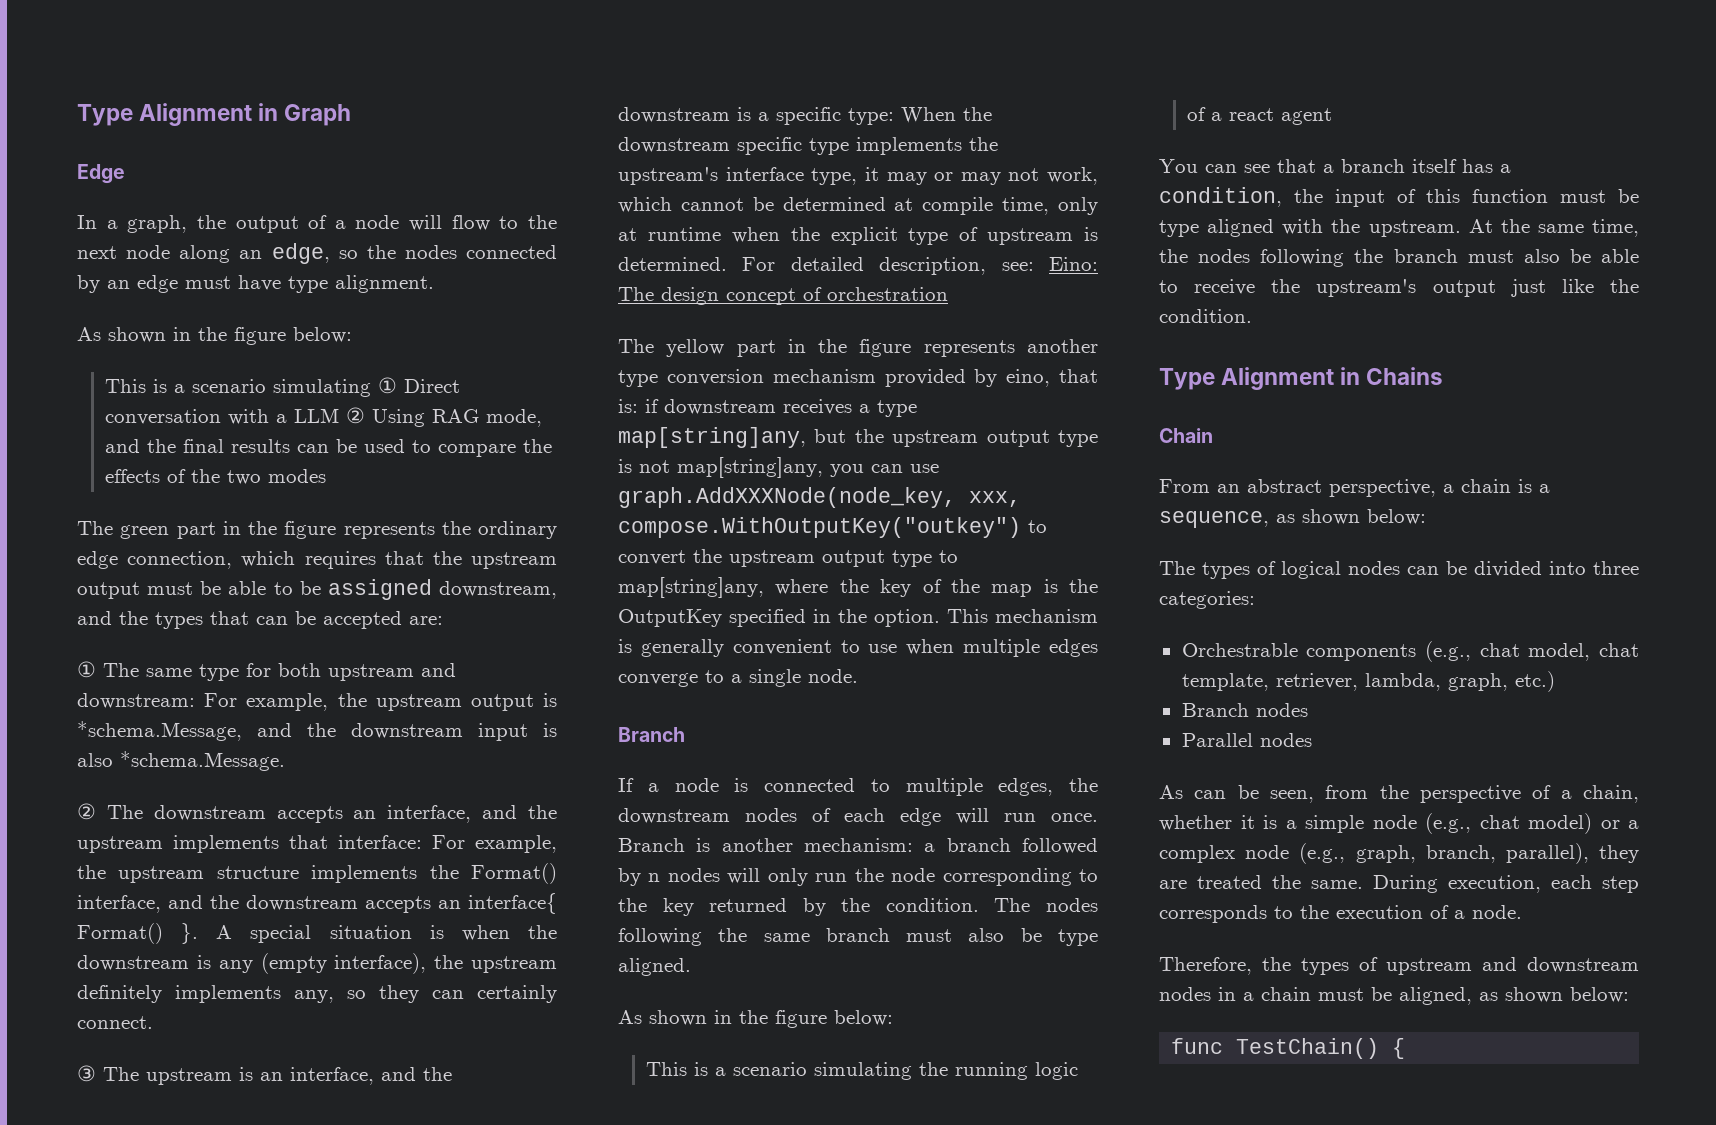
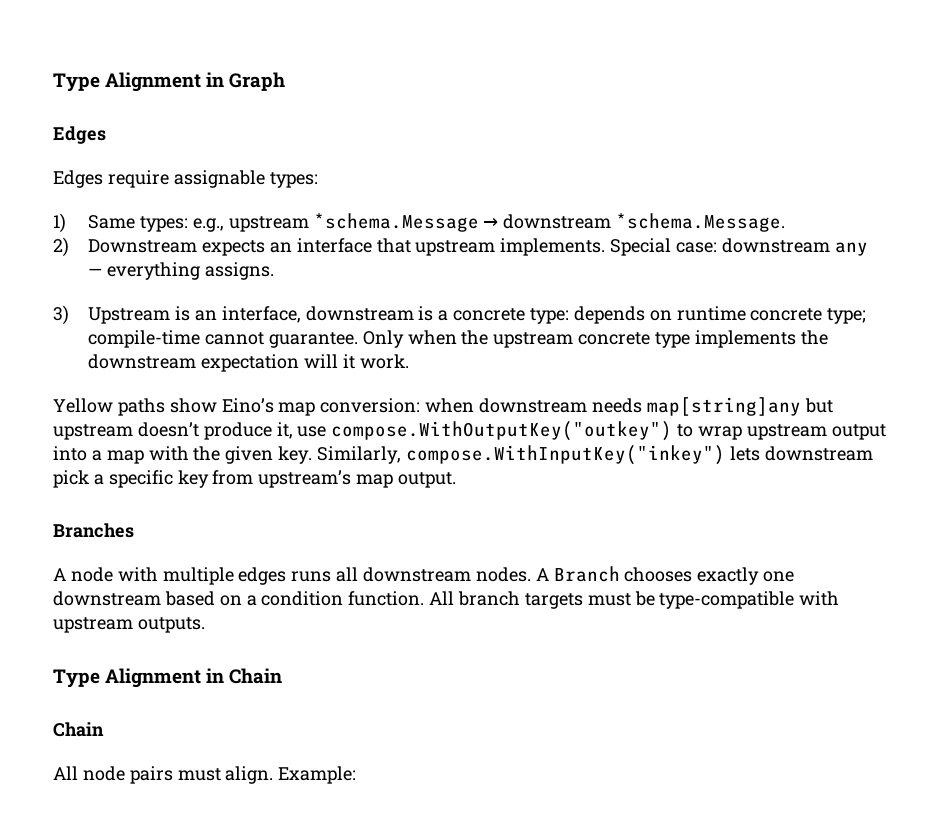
  Type Alignment in Graph
- Edge
- In a graph, the output of a node will flow to the next node along an edge, so the nodes connected by an edge must have type alignment.
- As shown in the figure below:
- This is a scenario simulating ① Direct conversation with a LLM ② Using RAG mode, and the final results can be used to compare the effects of the two modes
- The green part in the figure represents the ordinary edge connection, which requires that the upstream output must be able to be assigned downstream, and the types that can be accepted are:
- ① The same type for both upstream and downstream: For example, the upstream output is *schema.Message, and the downstream input is also *schema.Message.
- ② The downstream accepts an interface, and the upstream implements that interface: For example, the upstream structure implements the Format() interface, and the downstream accepts an interface{ Format() }. A special situation is when the downstream is any (empty interface), the upstream definitely implements any, so they can certainly connect.
- ③ The upstream is an interface, and the downstream is a specific type: When the downstream specific type implements the upstream's interface type, it may or may not work, which cannot be determined at compile time, only at runtime when the explicit type of upstream is determined. For detailed description, see: Eino: The design concept of orchestration
- The yellow part in the figure represents another type conversion mechanism provided by eino, that is: if downstream receives a type map[string]any, but the upstream output type is not map[string]any, you can use graph.AddXXXNode(node_key, xxx, compose.WithOutputKey("outkey") to convert the upstream output type to map[string]any, where the key of the map is the OutputKey specified in the option. This mechanism is generally convenient to use when multiple edges converge to a single node.
- Branch
- If a node is connected to multiple edges, the downstream nodes of each edge will run once. Branch is another mechanism: a branch followed by n nodes will only run the node corresponding to the key returned by the condition. The nodes following the same branch must also be type aligned.
- As shown in the figure below:
- This is a scenario simulating the running logic of a react agent
- You can see that a branch itself has a condition, the input of this function must be type aligned with the upstream. At the same time, the nodes following the branch must also be able to receive the upstream's output just like the condition.
- Type Alignment in Chains
+ Edges
+ Edges require assignable types:
+ 1) Same types: e.g., upstream *schema.Message → downstream *schema.Message.
+ 2) Downstream expects an interface that upstream implements. Special case: downstream any — everything assigns.
+ 3) Upstream is an interface, downstream is a concrete type: depends on runtime concrete type; compile-time cannot guarantee. Only when the upstream concrete type implements the downstream expectation will it work.
+ Yellow paths show Eino’s map conversion: when downstream needs map[string]any but upstream doesn’t produce it, use compose.WithOutputKey("outkey") to wrap upstream output into a map with the given key. Similarly, compose.WithInputKey("inkey") lets downstream pick a specific key from upstream’s map output.
+ Branches
+ A node with multiple edges runs all downstream nodes. A Branch chooses exactly one downstream based on a condition function. All branch targets must be type-compatible with upstream outputs.
+ Type Alignment in Chain
  Chain
- From an abstract perspective, a chain is a sequence, as shown below:
- The types of logical nodes can be divided into three categories:
- Orchestrable components (e.g., chat model, chat template, retriever, lambda, graph, etc.)
- Branch nodes
- Parallel nodes
- As can be seen, from the perspective of a chain, whether it is a simple node (e.g., chat model) or a complex node (e.g., graph, branch, parallel), they are treated the same. During execution, each step corresponds to the execution of a node.
- Therefore, the types of upstream and downstream nodes in a chain must be aligned, as shown below:
- func TestChain() {
+ All node pairs must align. Example:

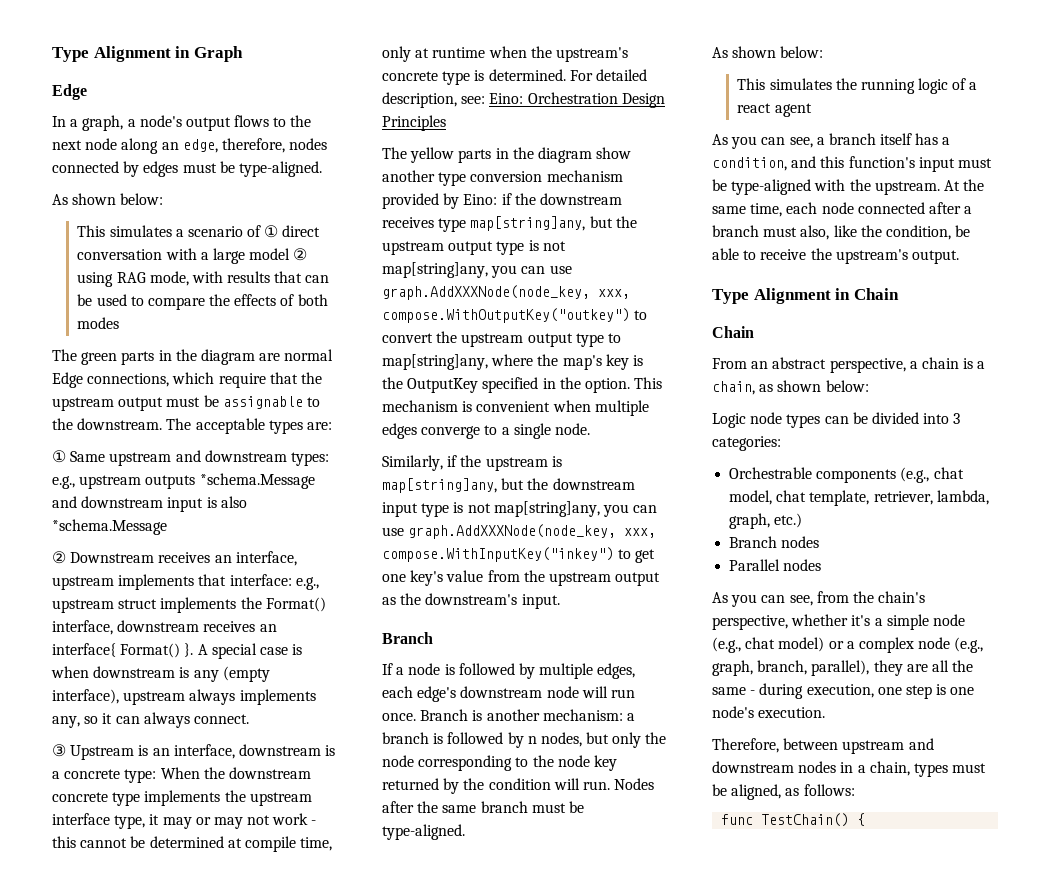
  Type Alignment in Graph
- Edges
- Edges require assignable types:
- 1) Same types: e.g., upstream *schema.Message → downstream *schema.Message.
- 2) Downstream expects an interface that upstream implements. Special case: downstream any — everything assigns.
- 3) Upstream is an interface, downstream is a concrete type: depends on runtime concrete type; compile-time cannot guarantee. Only when the upstream concrete type implements the downstream expectation will it work.
- Yellow paths show Eino’s map conversion: when downstream needs map[string]any but upstream doesn’t produce it, use compose.WithOutputKey("outkey") to wrap upstream output into a map with the given key. Similarly, compose.WithInputKey("inkey") lets downstream pick a specific key from upstream’s map output.
- Branches
- A node with multiple edges runs all downstream nodes. A Branch chooses exactly one downstream based on a condition function. All branch targets must be type-compatible with upstream outputs.
+ Edge
+ In a graph, a node's output flows to the next node along an edge, therefore, nodes connected by edges must be type-aligned.
+ As shown below:
+ This simulates a scenario of ① direct conversation with a large model ② using RAG mode, with results that can be used to compare the effects of both modes
+ The green parts in the diagram are normal Edge connections, which require that the upstream output must be assignable to the downstream. The acceptable types are:
+ ① Same upstream and downstream types: e.g., upstream outputs *schema.Message and downstream input is also *schema.Message
+ ② Downstream receives an interface, upstream implements that interface: e.g., upstream struct implements the Format() interface, downstream receives an interface{ Format() }. A special case is when downstream is any (empty interface), upstream always implements any, so it can always connect.
+ ③ Upstream is an interface, downstream is a concrete type: When the downstream concrete type implements the upstream interface type, it may or may not work - this cannot be determined at compile time, only at runtime when the upstream's concrete type is determined. For detailed description, see: Eino: Orchestration Design Principles
+ The yellow parts in the diagram show another type conversion mechanism provided by Eino: if the downstream receives type map[string]any, but the upstream output type is not map[string]any, you can use graph.AddXXXNode(node_key, xxx, compose.WithOutputKey("outkey") to convert the upstream output type to map[string]any, where the map's key is the OutputKey specified in the option. This mechanism is convenient when multiple edges converge to a single node.
+ Similarly, if the upstream is map[string]any, but the downstream input type is not map[string]any, you can use graph.AddXXXNode(node_key, xxx, compose.WithInputKey("inkey") to get one key's value from the upstream output as the downstream's input.
+ Branch
+ If a node is followed by multiple edges, each edge's downstream node will run once. Branch is another mechanism: a branch is followed by n nodes, but only the node corresponding to the node key returned by the condition will run. Nodes after the same branch must be type-aligned.
+ As shown below:
+ This simulates the running logic of a react agent
+ As you can see, a branch itself has a condition, and this function's input must be type-aligned with the upstream. At the same time, each node connected after a branch must also, like the condition, be able to receive the upstream's output.
- All node pairs must align. Example:
+ From an abstract perspective, a chain is a chain, as shown below:
+ Logic node types can be divided into 3 categories:
+ Orchestrable components (e.g., chat model, chat template, retriever, lambda, graph, etc.)
+ Branch nodes
+ Parallel nodes
+ As you can see, from the chain's perspective, whether it's a simple node (e.g., chat model) or a complex node (e.g., graph, branch, parallel), they are all the same - during execution, one step is one node's execution.
+ Therefore, between upstream and downstream nodes in a chain, types must be aligned, as follows:
+ func TestChain() {

